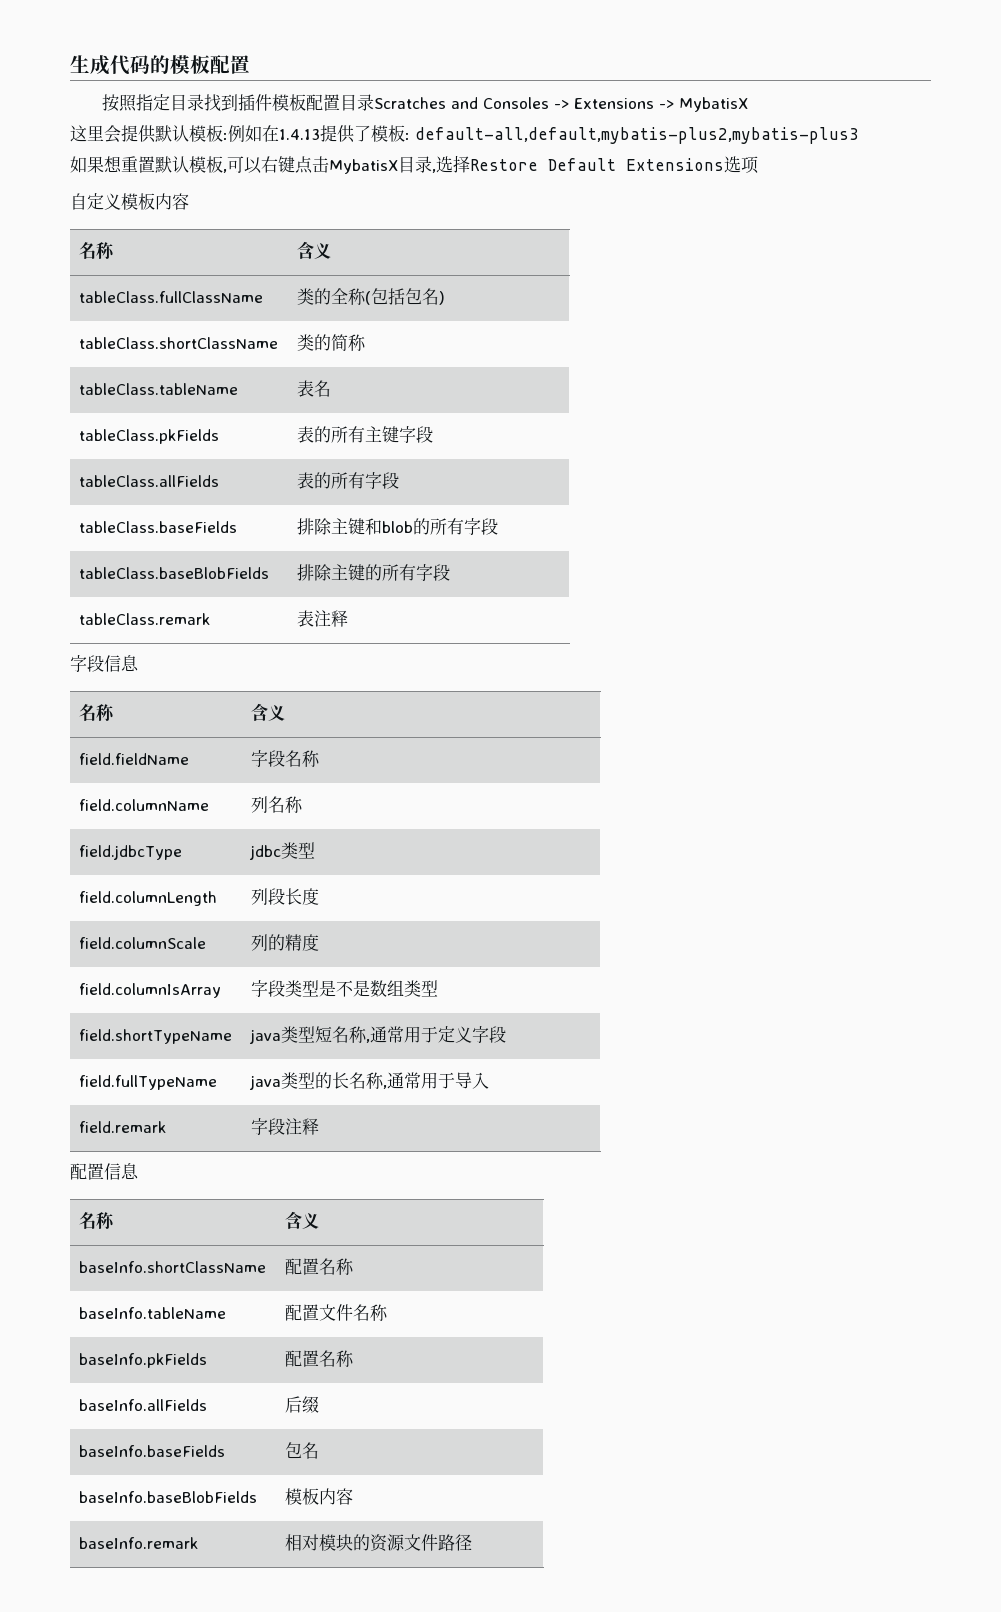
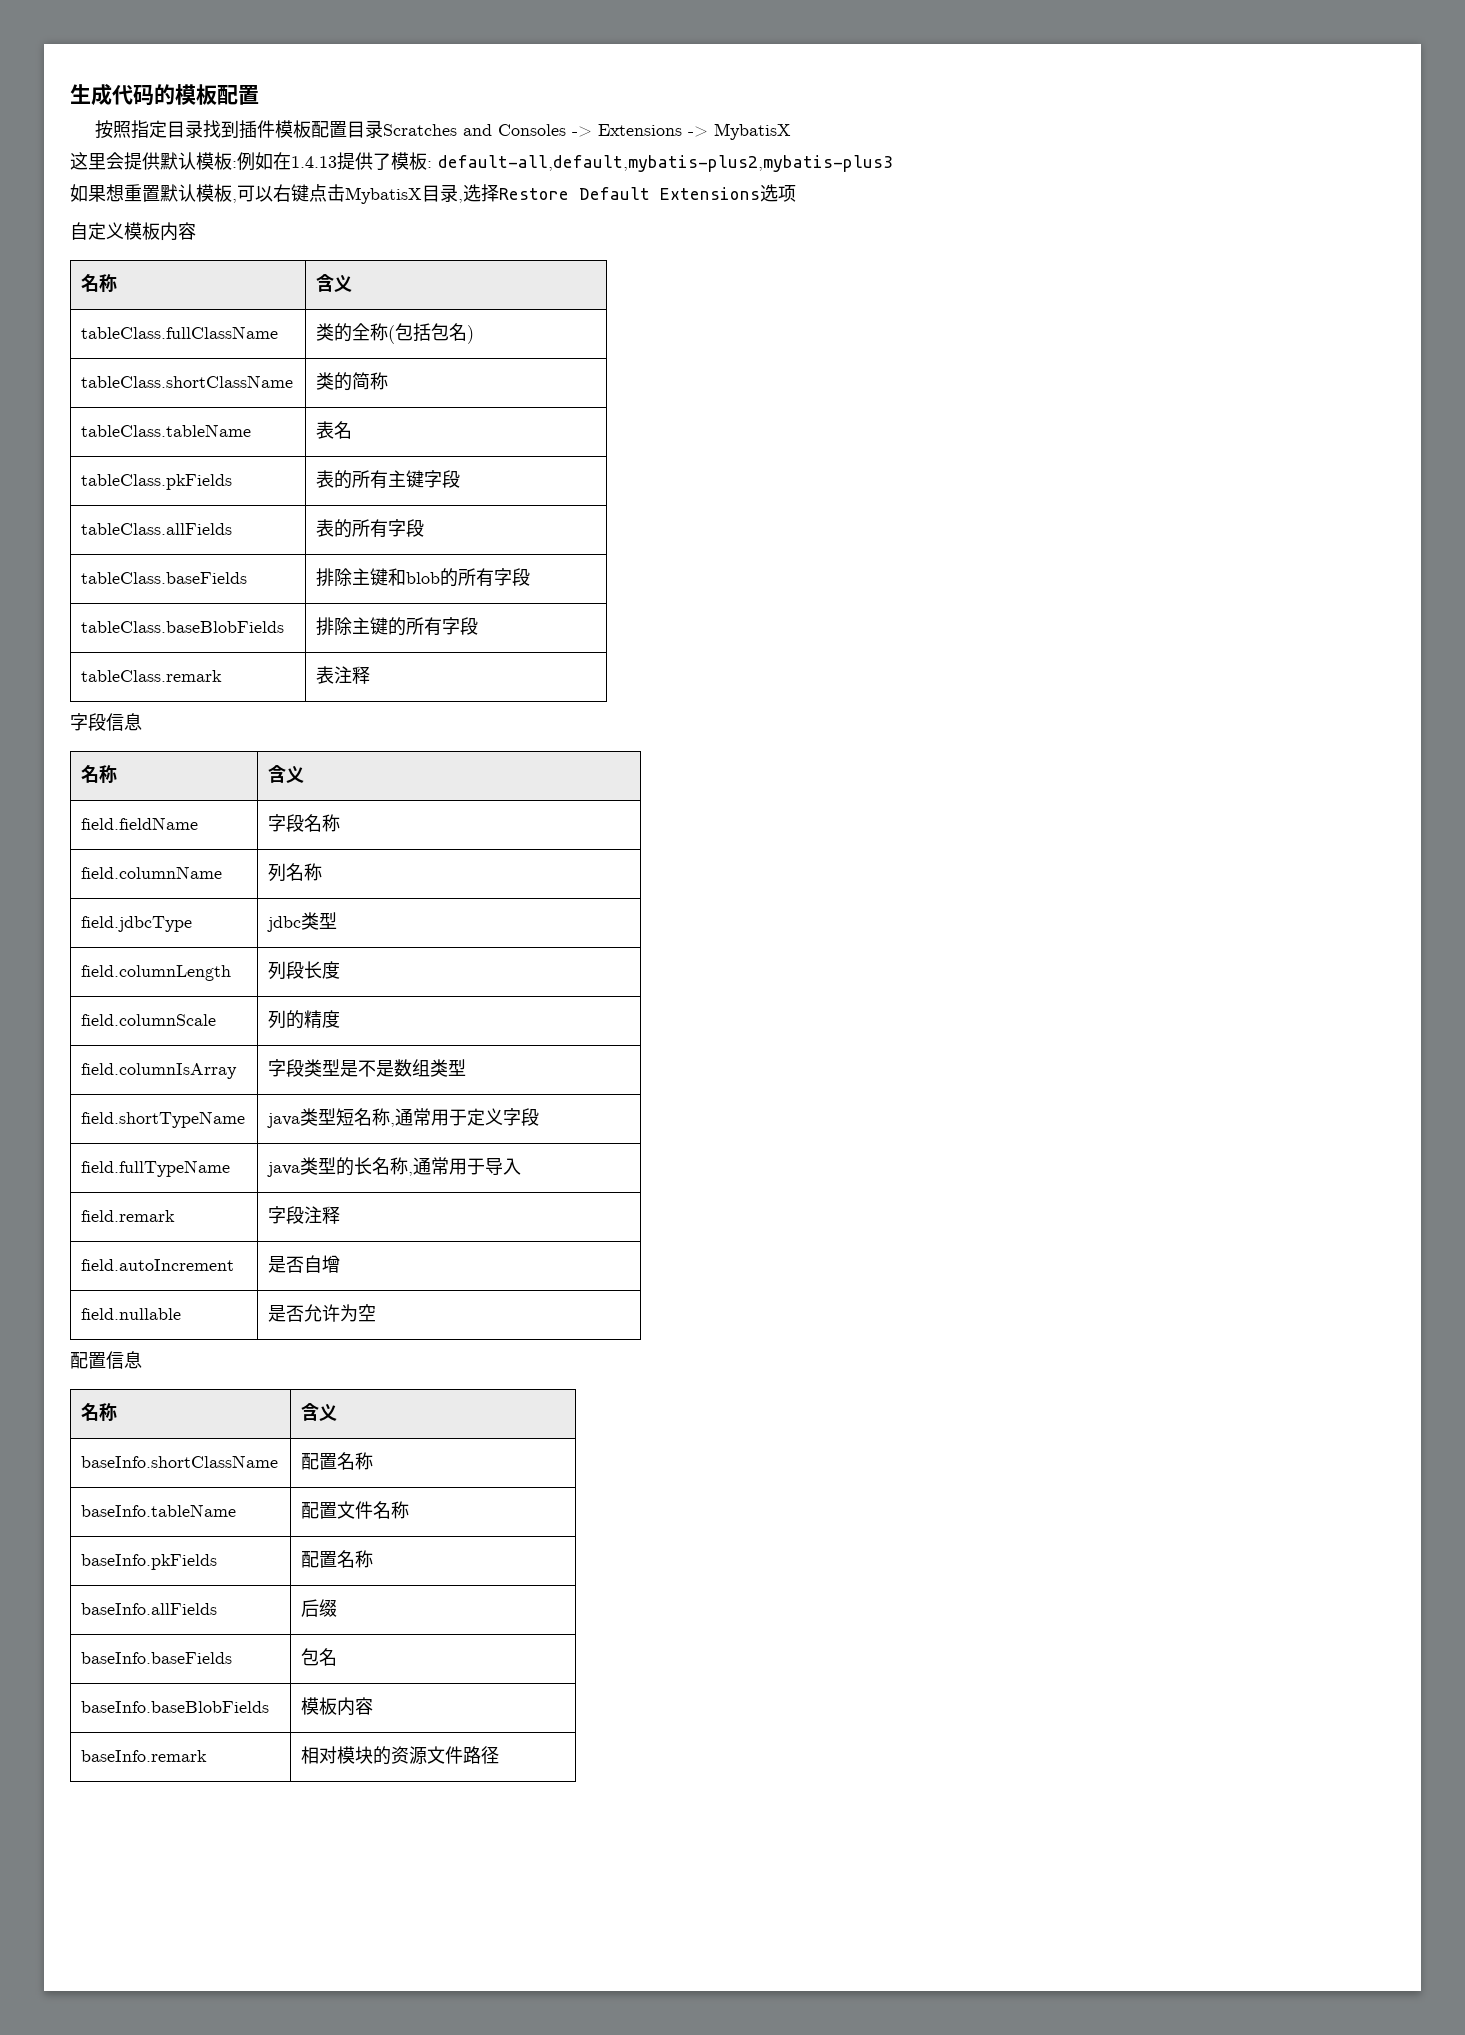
+ field.autoIncrement | 是否自增
+ field.nullable | 是否允许为空

